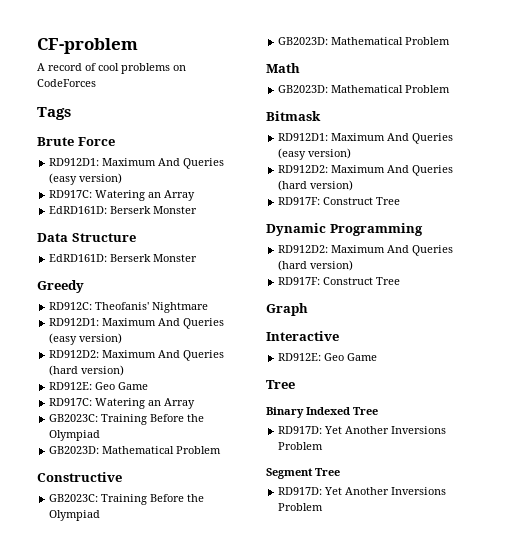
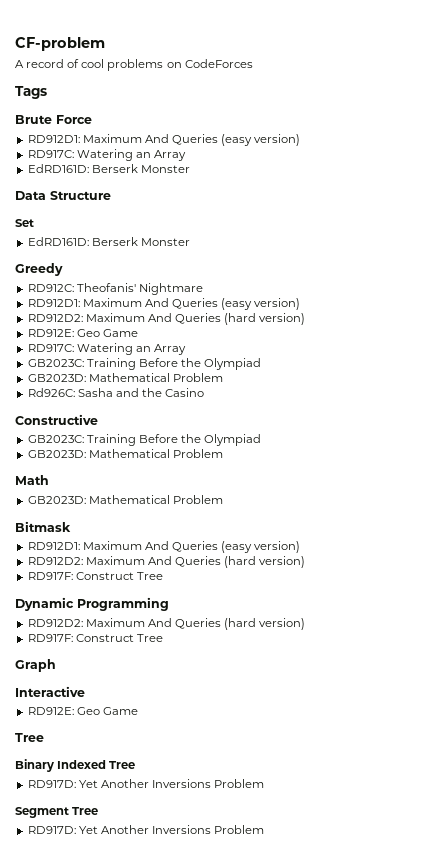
+ Set
+ Rd926C: Sasha and the Casino

